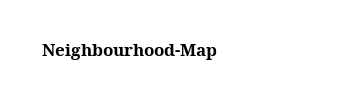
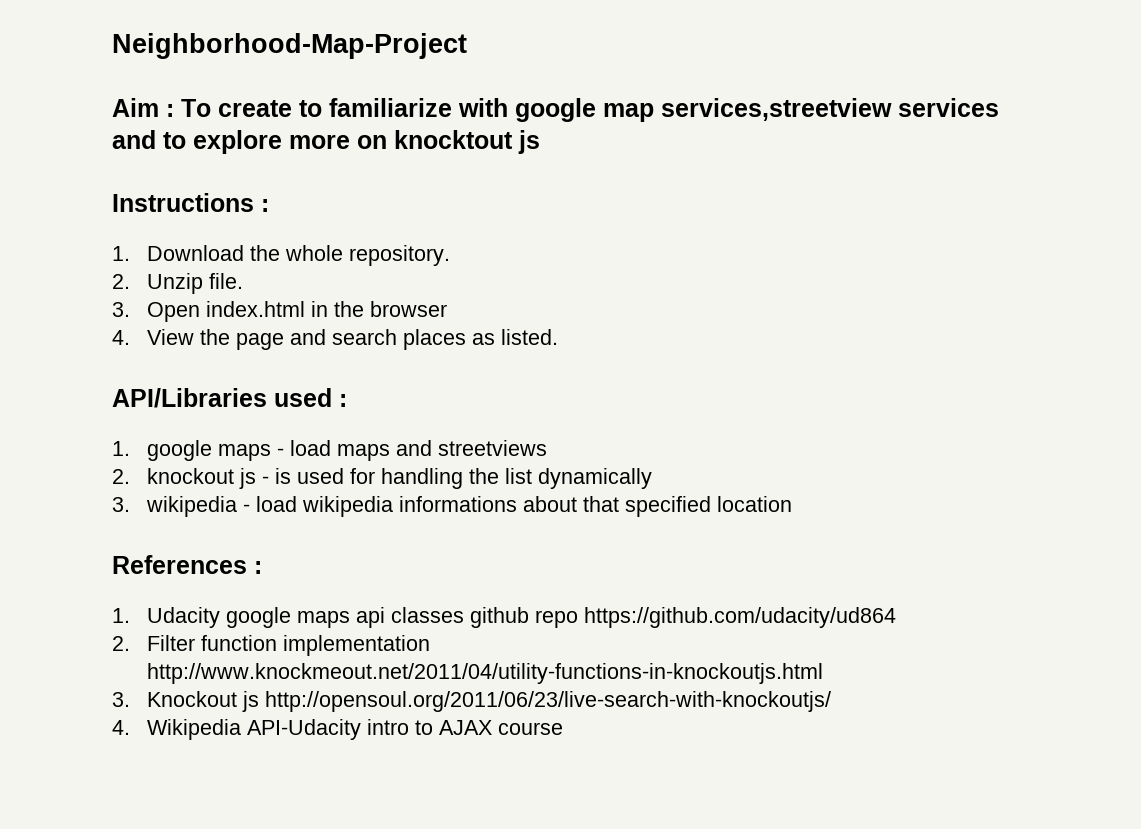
- Neighbourhood-Map
+ Neighborhood-Map-Project
+ Aim : To create to familiarize with google map services,streetview services and to explore more on knocktout js
+ Instructions :
+ 1. Download the whole repository.
+ 2. Unzip file.
+ 3. Open index.html in the browser
+ 4. View the page and search places as listed.
+ API/Libraries used :
+ 1. google maps - load maps and streetviews
+ 2. knockout js - is used for handling the list dynamically
+ 3. wikipedia - load wikipedia informations about that specified location
+ References :
+ 1. Udacity google maps api classes github repo https://github.com/udacity/ud864
+ 2. Filter function implementation http://www.knockmeout.net/2011/04/utility-functions-in-knockoutjs.html
+ 3. Knockout js http://opensoul.org/2011/06/23/live-search-with-knockoutjs/
+ 4. Wikipedia API-Udacity intro to AJAX course

